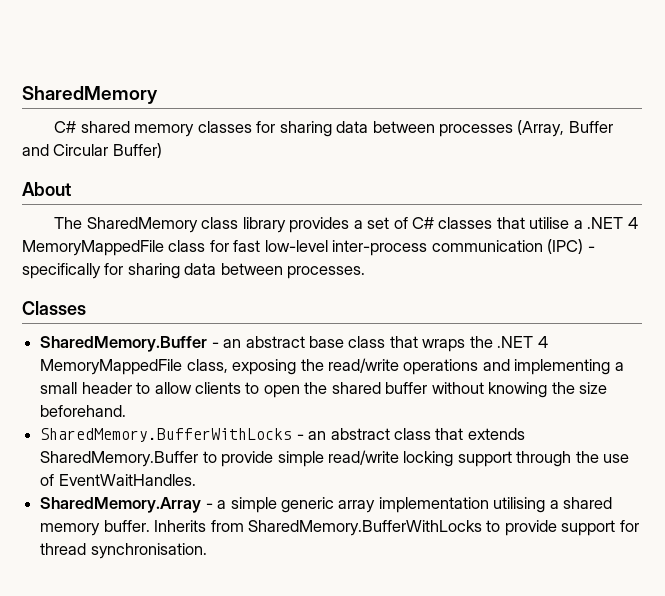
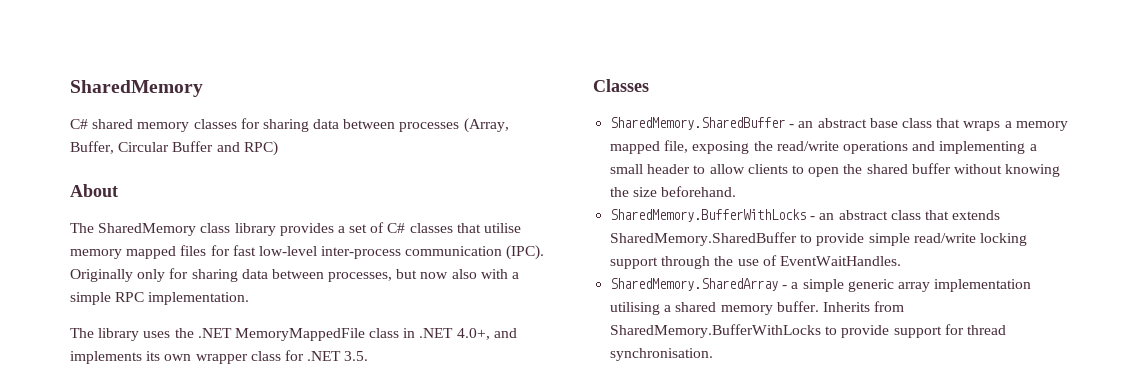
- C# shared memory classes for sharing data between processes (Array, Buffer and Circular Buffer)
+ C# shared memory classes for sharing data between processes (Array, Buffer, Circular Buffer and RPC)
- The SharedMemory class library provides a set of C# classes that utilise a .NET 4 MemoryMappedFile class for fast low-level inter-process communication (IPC) - specifically for sharing data between processes.
+ The SharedMemory class library provides a set of C# classes that utilise memory mapped files for fast low-level inter-process communication (IPC). Originally only for sharing data between processes, but now also with a simple RPC implementation.
+ The library uses the .NET MemoryMappedFile class in .NET 4.0+, and implements its own wrapper class for .NET 3.5.
- SharedMemory.Buffer - an abstract base class that wraps the .NET 4 MemoryMappedFile class, exposing the read/write operations and implementing a small header to allow clients to open the shared buffer without knowing the size beforehand.
+ SharedMemory.SharedBuffer - an abstract base class that wraps a memory mapped file, exposing the read/write operations and implementing a small header to allow clients to open the shared buffer without knowing the size beforehand.
- SharedMemory.BufferWithLocks - an abstract class that extends SharedMemory.Buffer to provide simple read/write locking support through the use of EventWaitHandles.
+ SharedMemory.BufferWithLocks - an abstract class that extends SharedMemory.SharedBuffer to provide simple read/write locking support through the use of EventWaitHandles.
- SharedMemory.Array - a simple generic array implementation utilising a shared memory buffer.
+ SharedMemory.SharedArray - a simple generic array implementation utilising a shared memory buffer.

